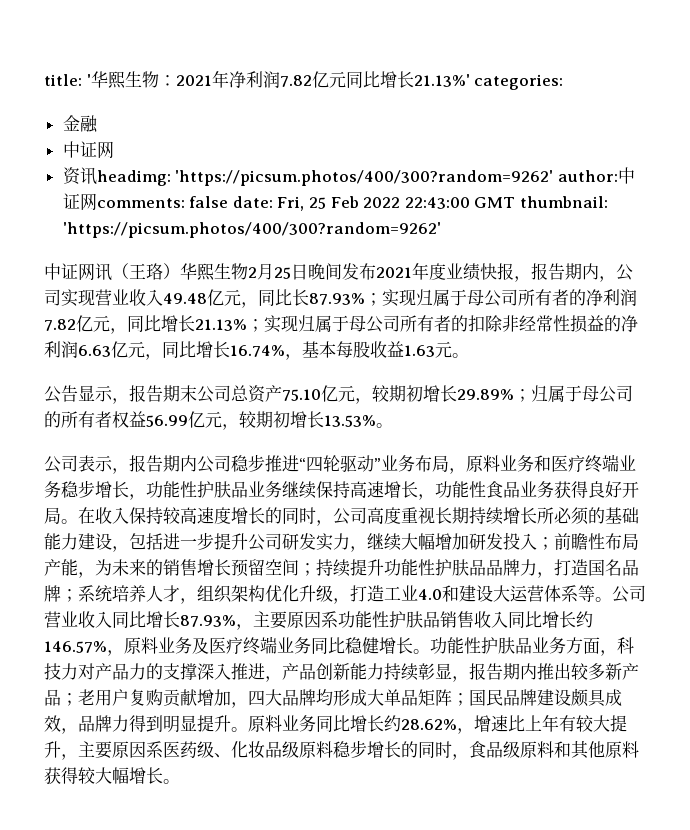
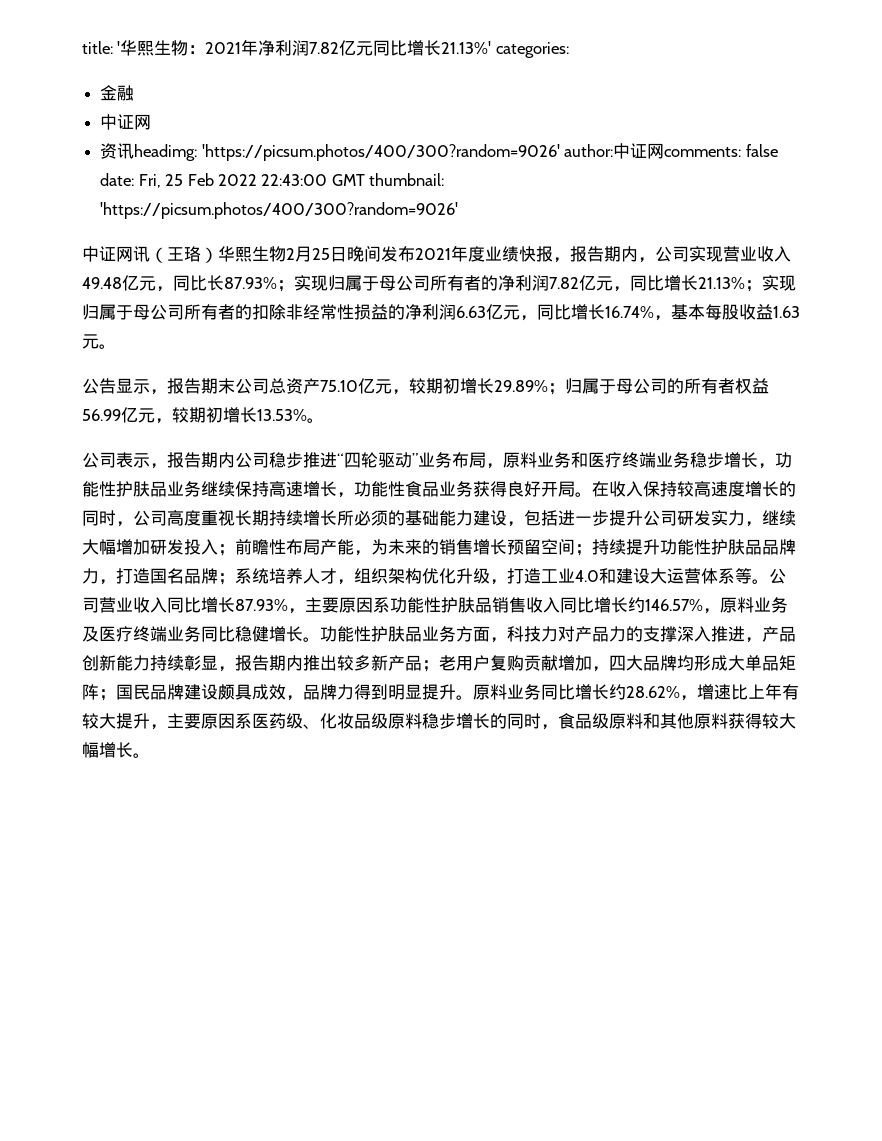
- 资讯headimg: 'https://picsum.photos/400/300?random=9262' author:中证网comments: false date: Fri, 25 Feb 2022 22:43:00 GMT thumbnail: 'https://picsum.photos/400/300?random=9262'
+ 资讯headimg: 'https://picsum.photos/400/300?random=9026' author:中证网comments: false date: Fri, 25 Feb 2022 22:43:00 GMT thumbnail: 'https://picsum.photos/400/300?random=9026'

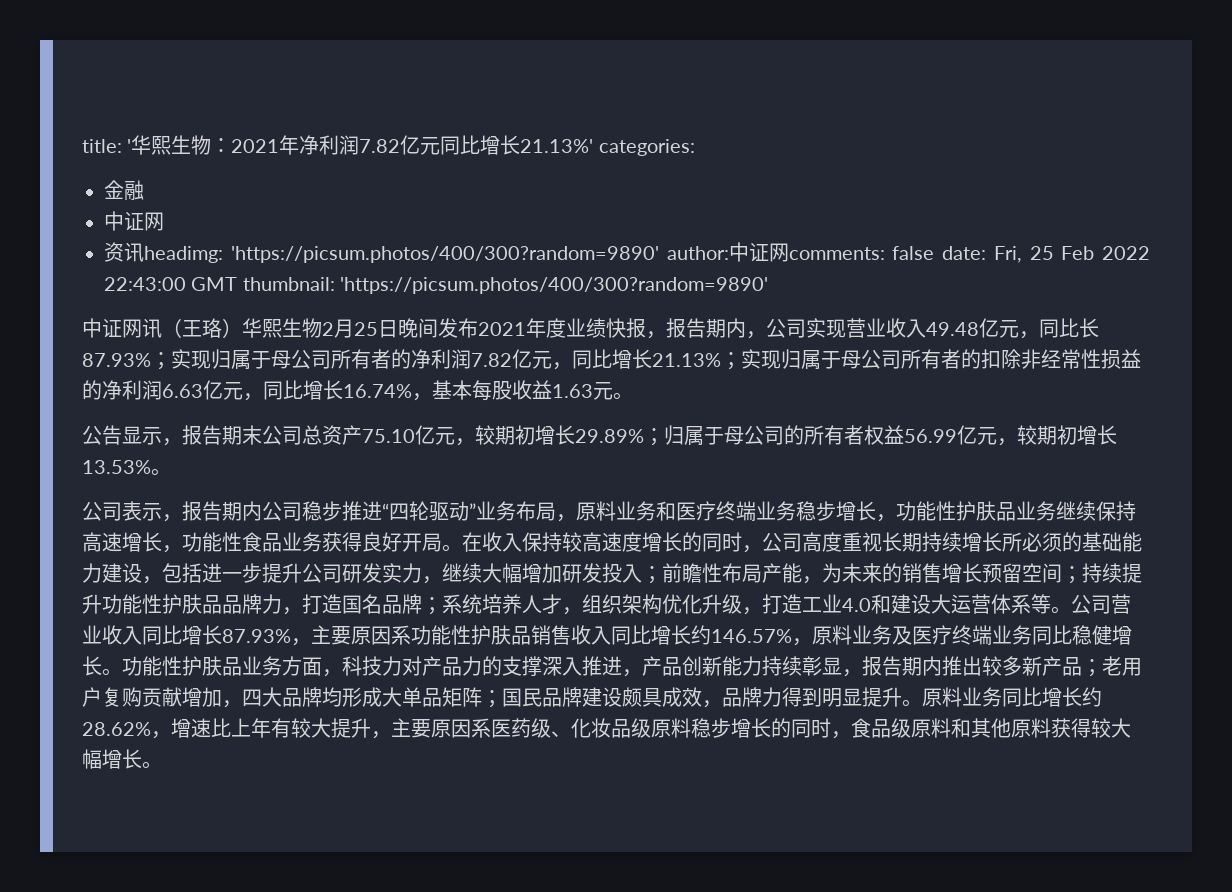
- 资讯headimg: 'https://picsum.photos/400/300?random=9026' author:中证网comments: false date: Fri, 25 Feb 2022 22:43:00 GMT thumbnail: 'https://picsum.photos/400/300?random=9026'
+ 资讯headimg: 'https://picsum.photos/400/300?random=9890' author:中证网comments: false date: Fri, 25 Feb 2022 22:43:00 GMT thumbnail: 'https://picsum.photos/400/300?random=9890'

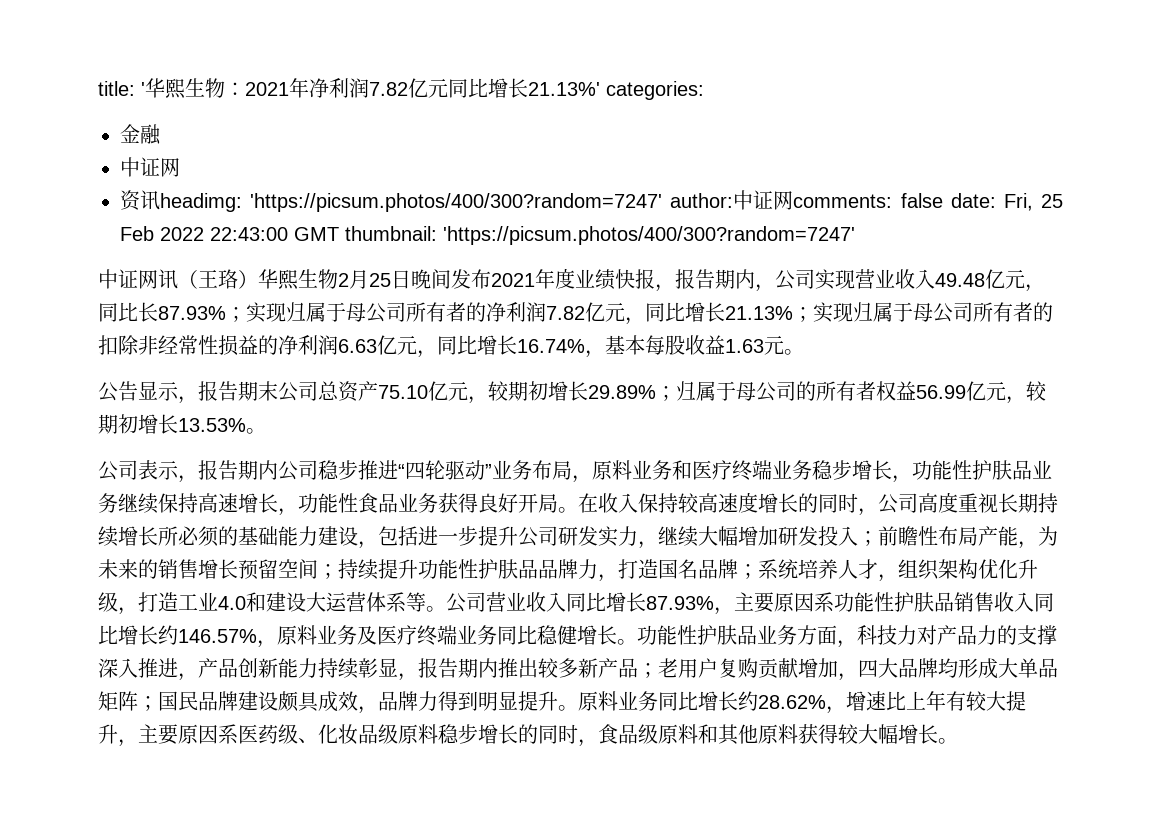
- 资讯headimg: 'https://picsum.photos/400/300?random=9890' author:中证网comments: false date: Fri, 25 Feb 2022 22:43:00 GMT thumbnail: 'https://picsum.photos/400/300?random=9890'
+ 资讯headimg: 'https://picsum.photos/400/300?random=7247' author:中证网comments: false date: Fri, 25 Feb 2022 22:43:00 GMT thumbnail: 'https://picsum.photos/400/300?random=7247'

